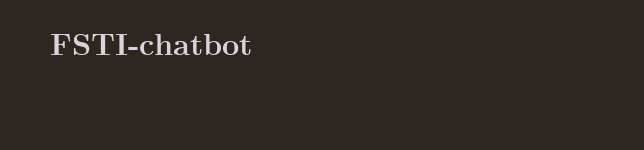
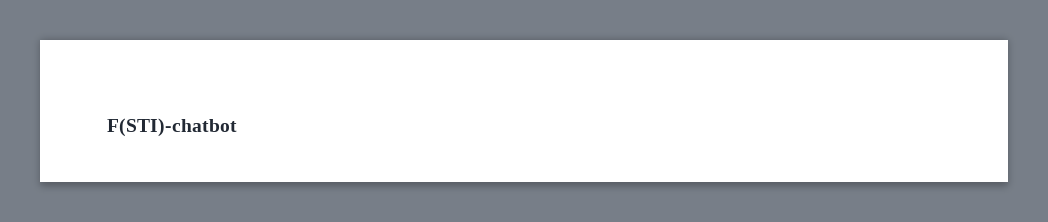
- FSTI-chatbot
+ F(STI)-chatbot

